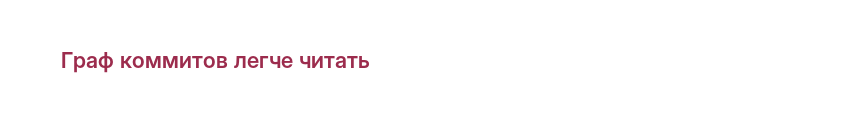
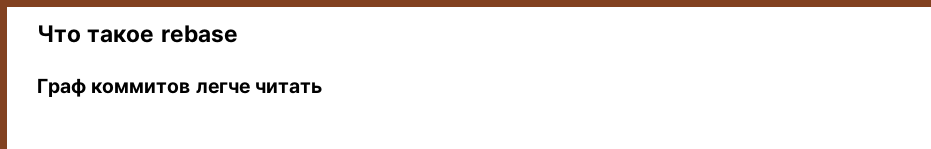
+ Что такое rebase

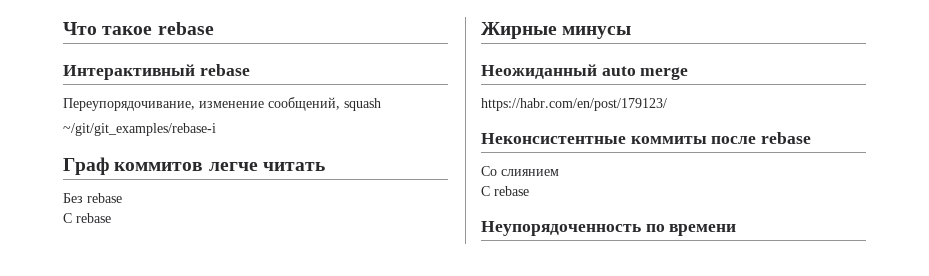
+ Интерактивный rebase
+ Переупорядочивание, изменение сообщений, squash
+ ~/git/git_examples/rebase-i
  Граф коммитов легче читать
+ Без rebase
+ С rebase
+ Жирные минусы
+ Неожиданный auto merge
+ https://habr.com/en/post/179123/
+ Неконсистентные коммиты после rebase
+ Со слиянием
+ С rebase
+ Неупорядоченность по времени

